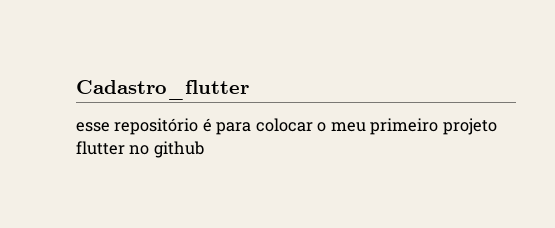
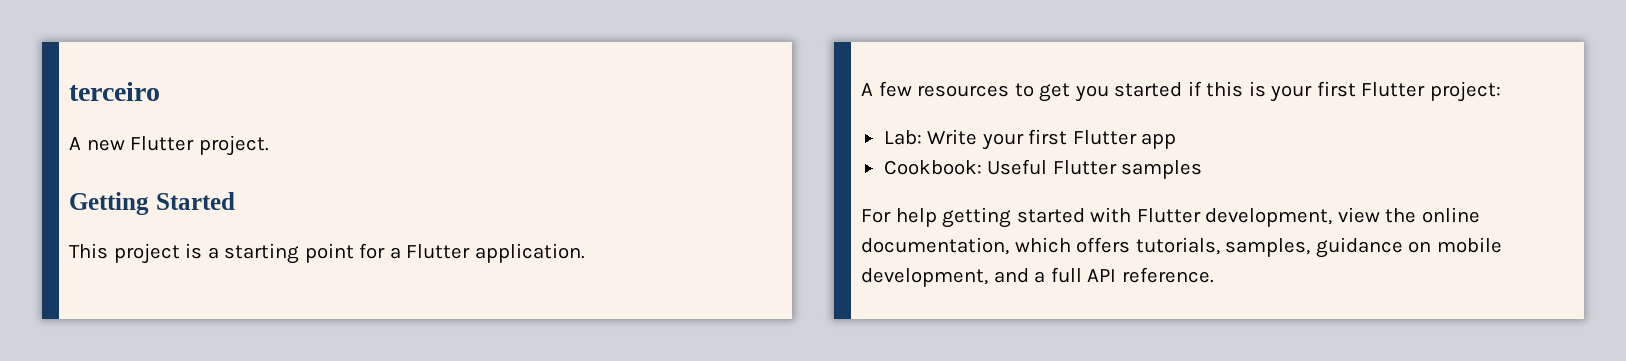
- Cadastro_flutter
- esse repositório é para colocar o meu primeiro projeto flutter no github
+ terceiro
+ A new Flutter project.
+ Getting Started
+ This project is a starting point for a Flutter application.
+ A few resources to get you started if this is your first Flutter project:
+ Lab: Write your first Flutter app
+ Cookbook: Useful Flutter samples
+ For help getting started with Flutter development, view the online documentation, which offers tutorials, samples, guidance on mobile development, and a full API reference.

